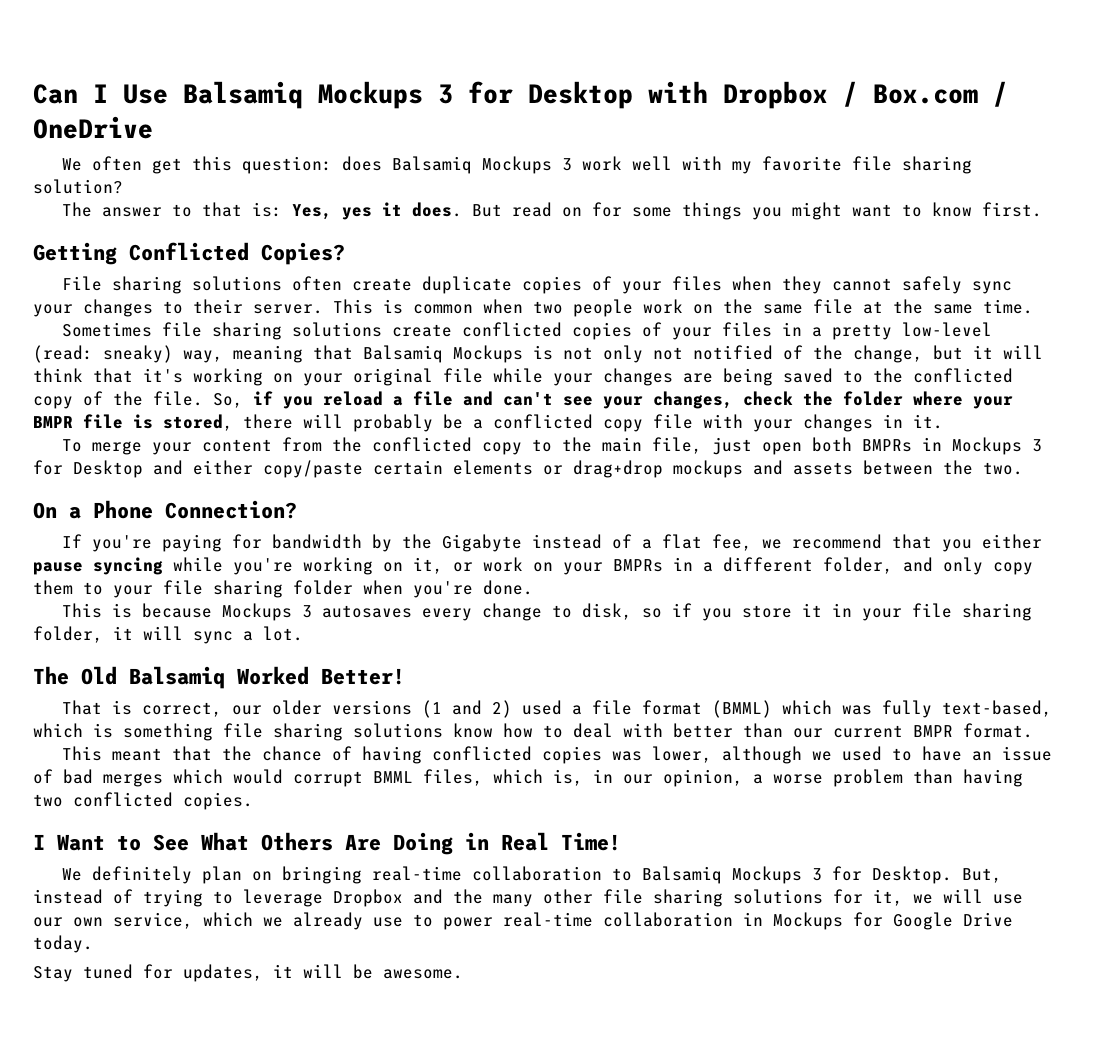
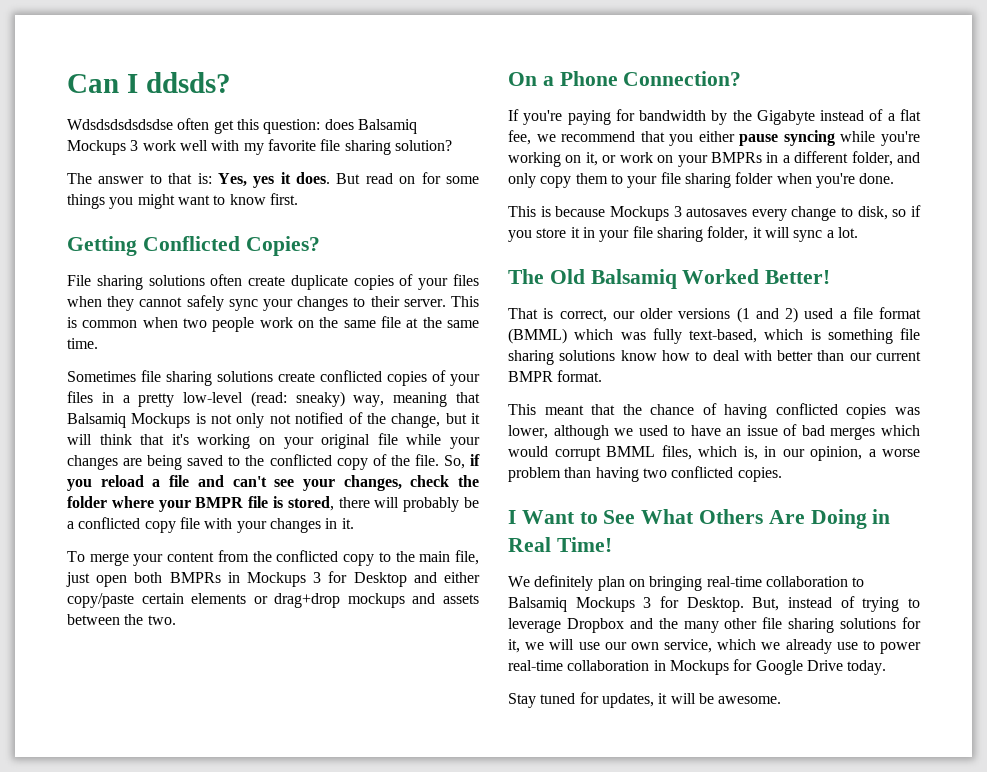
- Can I Use Balsamiq Mockups 3 for Desktop with Dropbox / Box.com / OneDrive
- We often get this question: does Balsamiq Mockups 3 work well with my favorite file sharing solution?
+ Can I ddsds?
+ Wdsdsdsdsdsdse often get this question: does Balsamiq Mockups 3 work well with my favorite file sharing solution?

